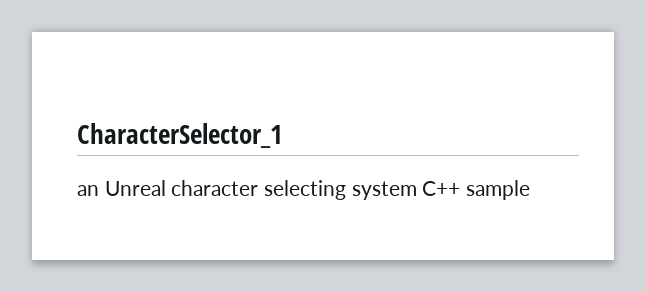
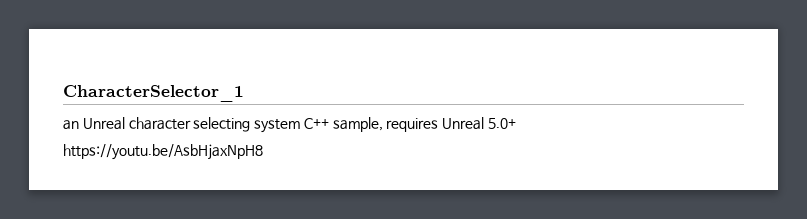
- an Unreal character selecting system C++ sample
+ an Unreal character selecting system C++ sample, requires Unreal 5.0+
+ https://youtu.be/AsbHjaxNpH8

